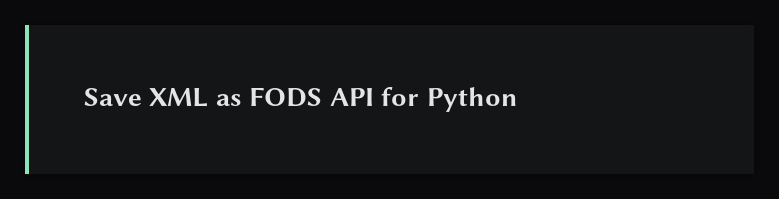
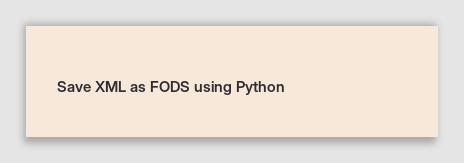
- Save XML as FODS API for Python
+ Save XML as FODS using Python

